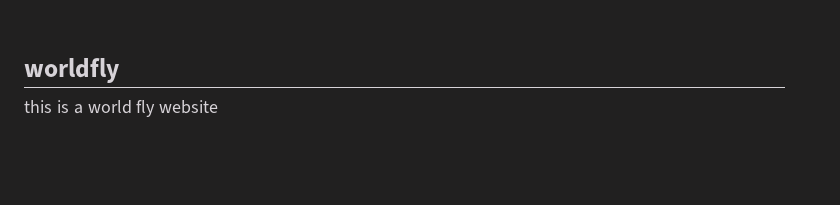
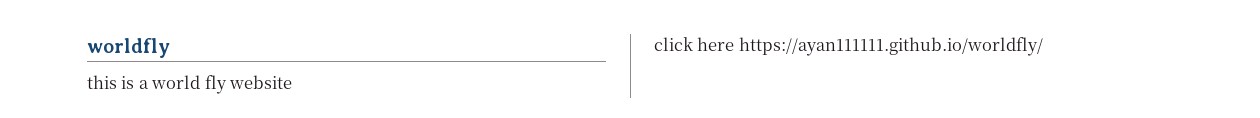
+ click here https://ayan111111.github.io/worldfly/

